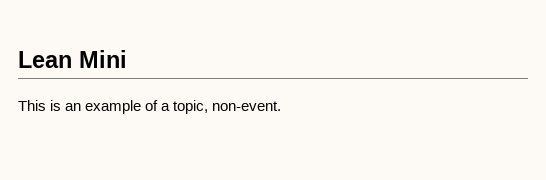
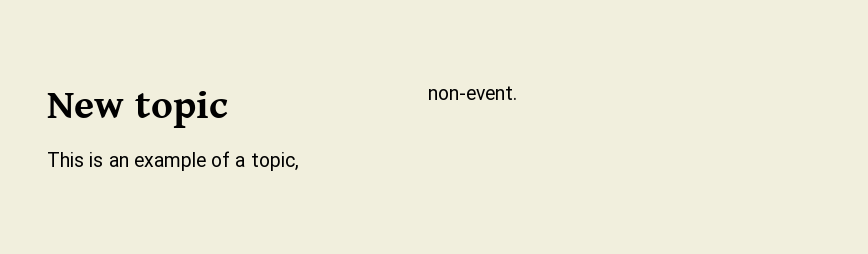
- Lean Mini
+ New topic

